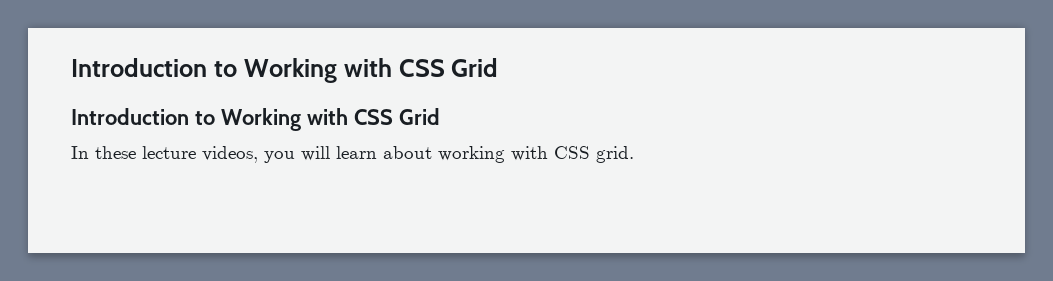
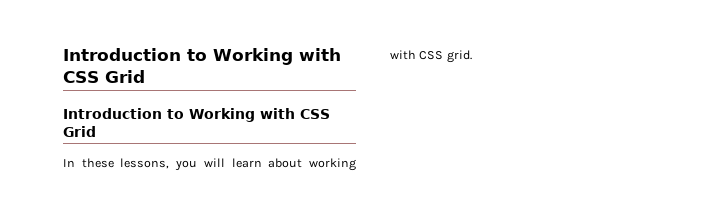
- In these lecture videos, you will learn about working with CSS grid.
+ In these lessons, you will learn about working with CSS grid.

